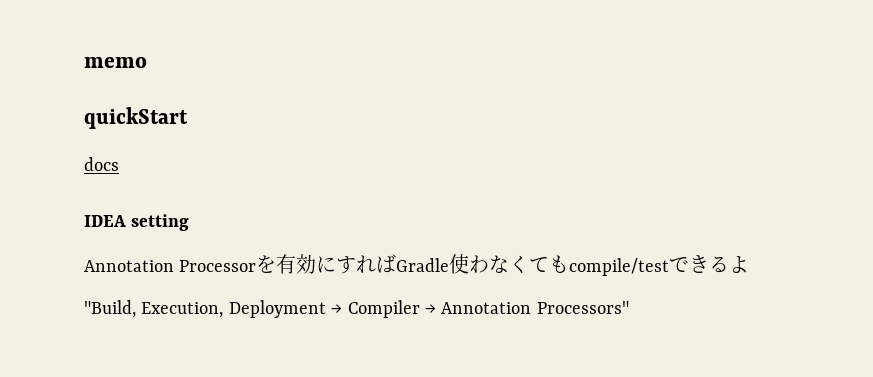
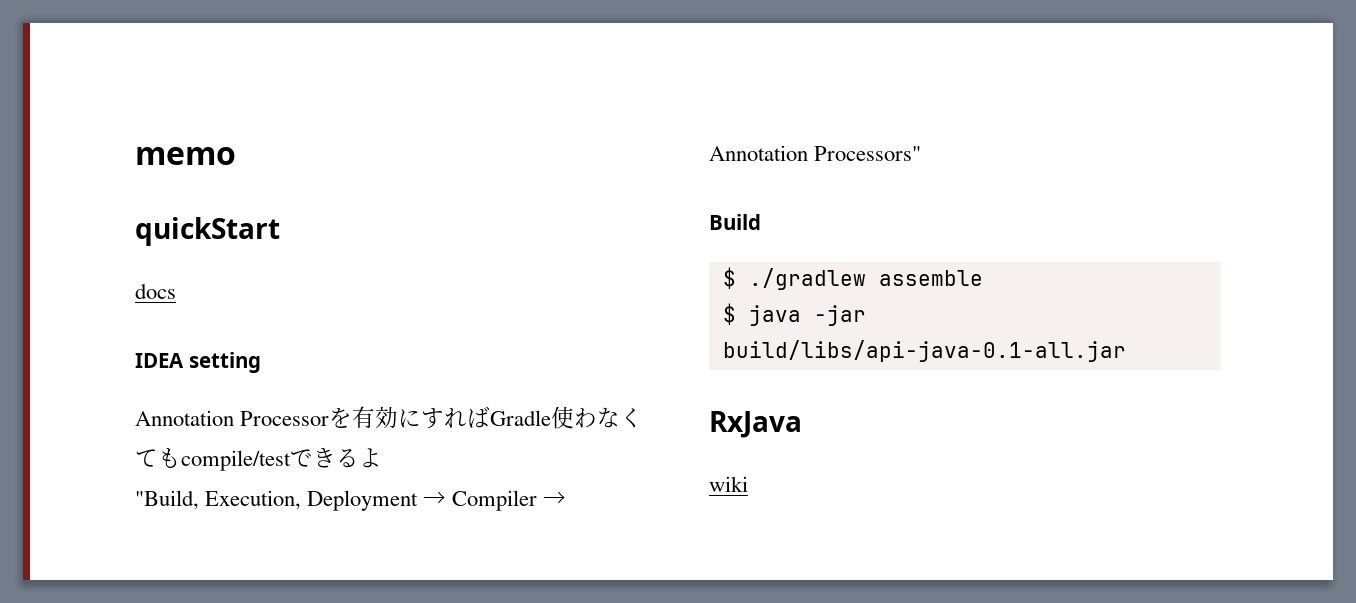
+ Build
+ $ ./gradlew assemble
+ $ java -jar build/libs/api-java-0.1-all.jar
+ RxJava
+ wiki

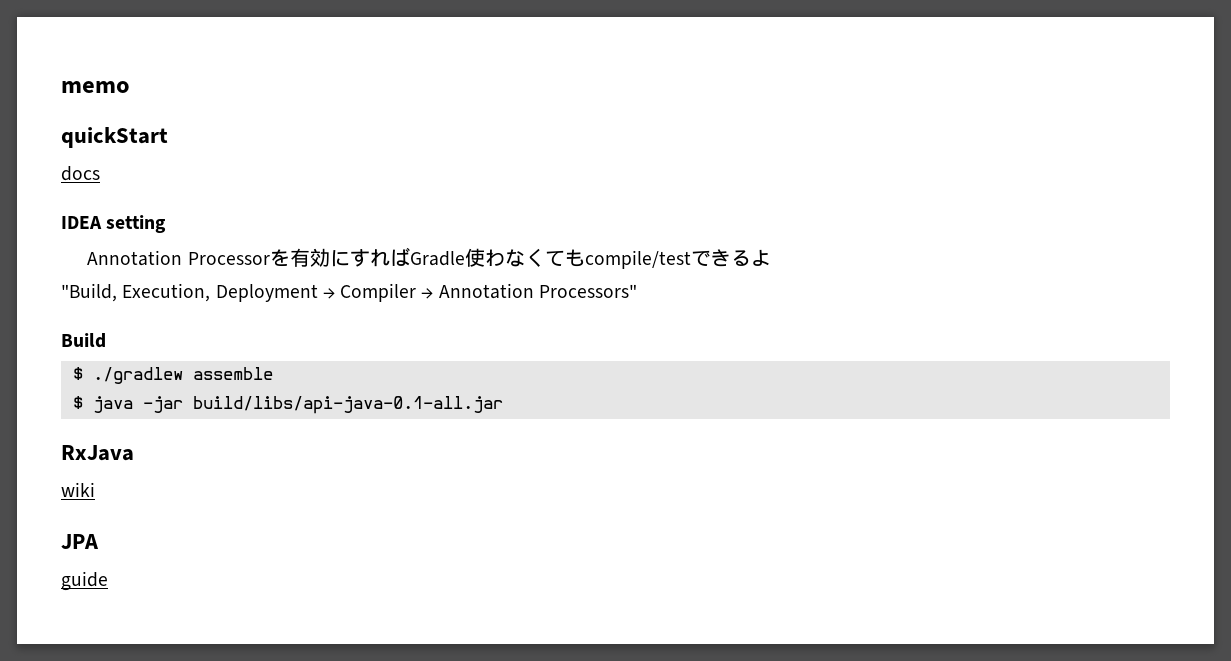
+ JPA
+ guide

